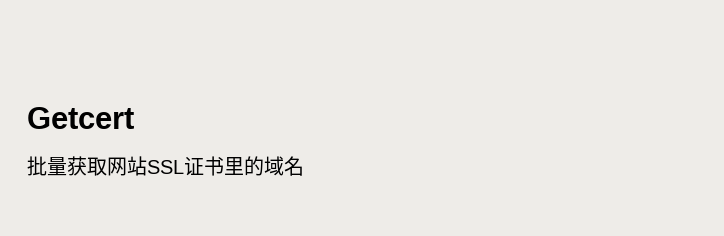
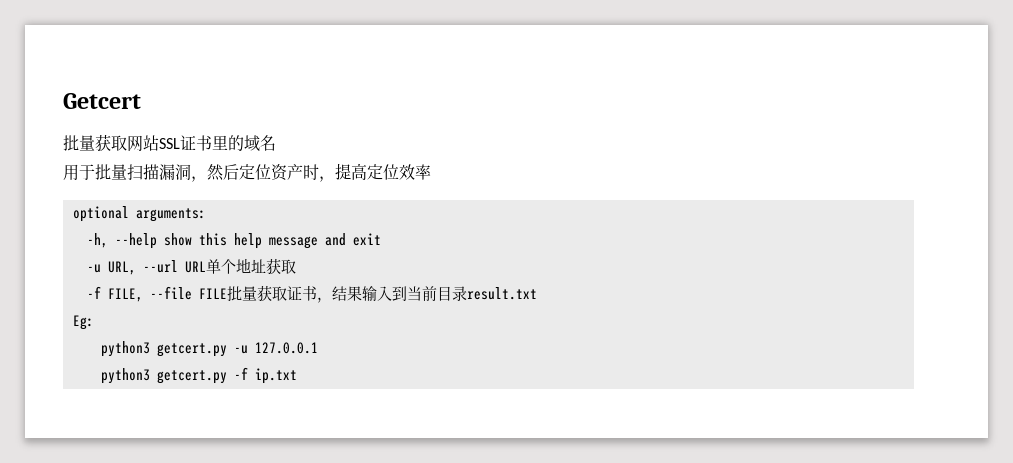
+ 用于批量扫描漏洞，然后定位资产时，提高定位效率
+ optional arguments:
+ -h, --help show this help message and exit
+ -u URL, --url URL单个地址获取
+ -f FILE, --file FILE批量获取证书，结果输入到当前目录result.txt
+ Eg:
+ python3 getcert.py -u 127.0.0.1
+ python3 getcert.py -f ip.txt

